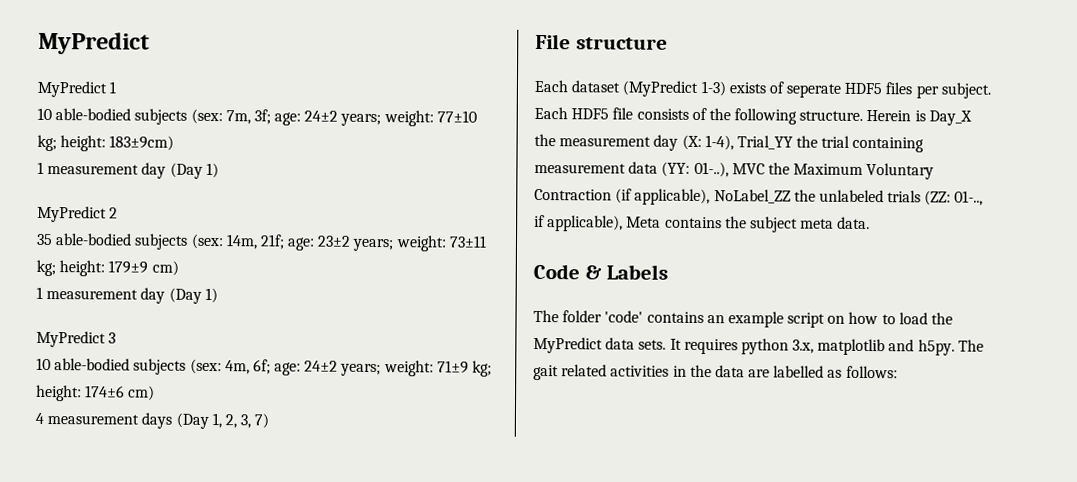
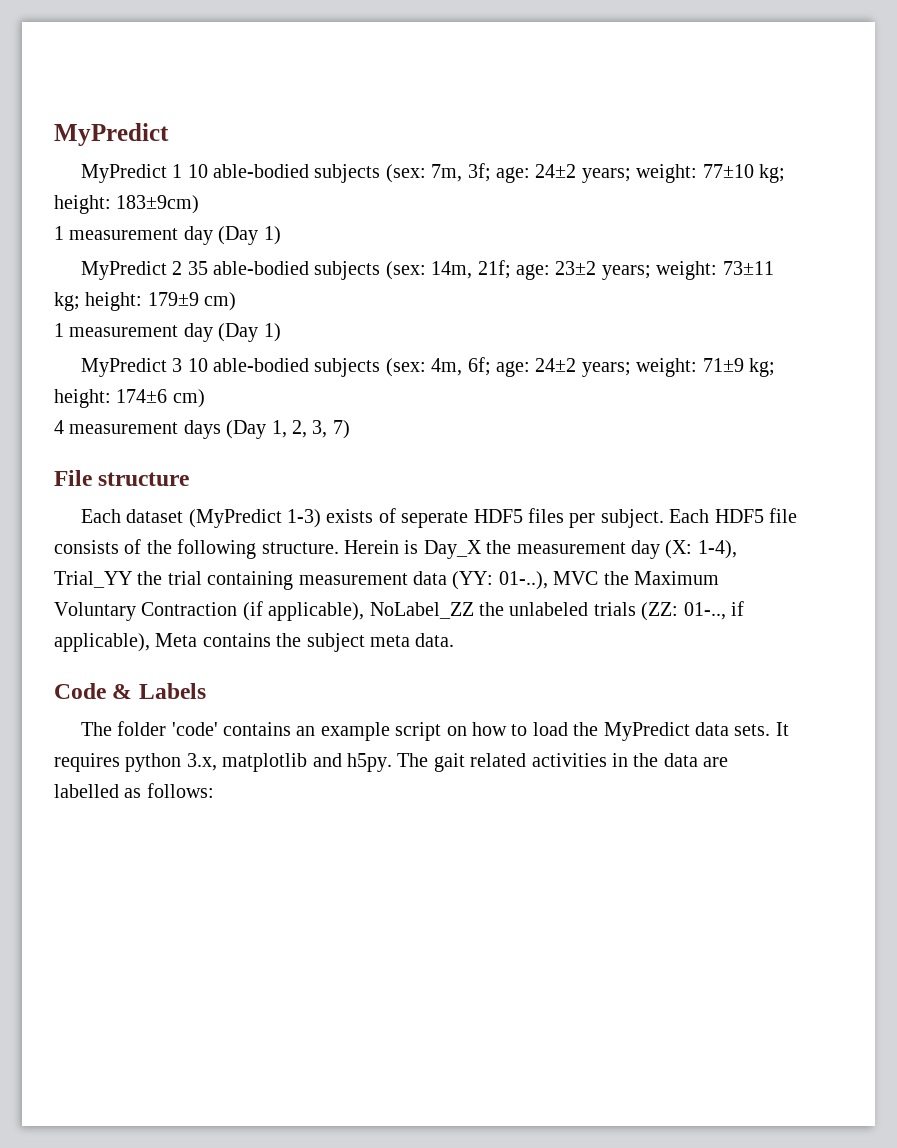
- MyPredict 1
- 10 able-bodied subjects (sex: 7m, 3f; age: 24±2 years; weight: 77±10 kg; height: 183±9cm)
+ MyPredict 1 10 able-bodied subjects (sex: 7m, 3f; age: 24±2 years; weight: 77±10 kg; height: 183±9cm)
- MyPredict 2
- 35 able-bodied subjects (sex: 14m, 21f; age: 23±2 years; weight: 73±11 kg; height: 179±9 cm)
+ MyPredict 2 35 able-bodied subjects (sex: 14m, 21f; age: 23±2 years; weight: 73±11 kg; height: 179±9 cm)
- MyPredict 3
- 10 able-bodied subjects (sex: 4m, 6f; age: 24±2 years; weight: 71±9 kg; height: 174±6 cm)
+ MyPredict 3 10 able-bodied subjects (sex: 4m, 6f; age: 24±2 years; weight: 71±9 kg; height: 174±6 cm)

